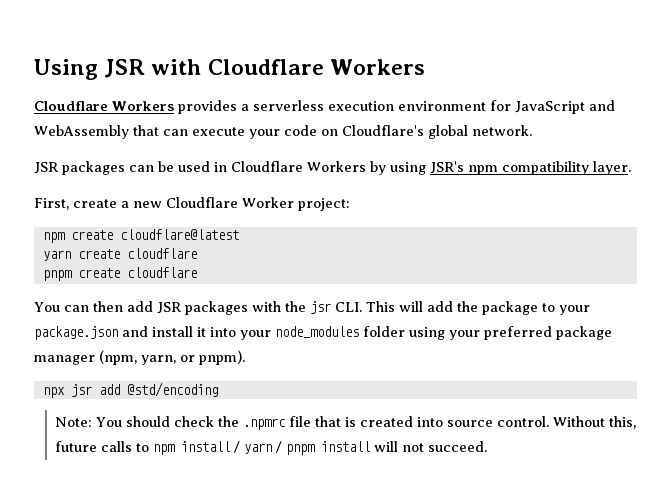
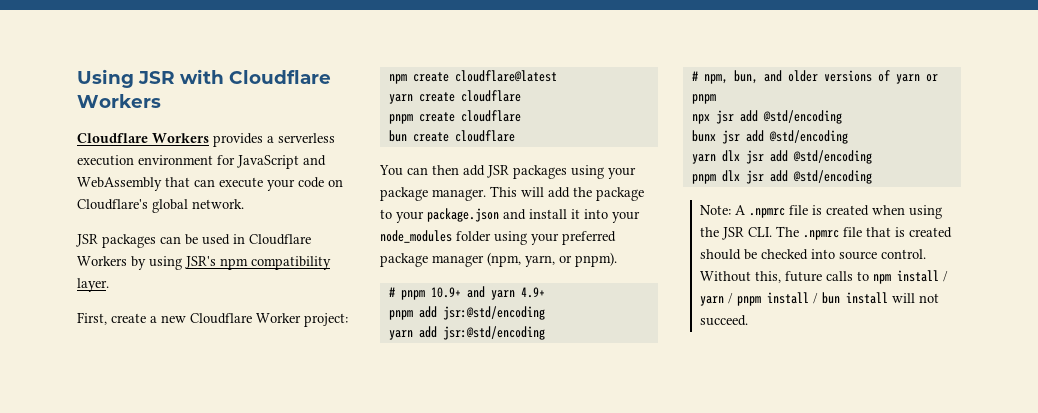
+ bun create cloudflare
- You can then add JSR packages with the jsr CLI. This will add the package to your package.json and install it into your node_modules folder using your preferred package manager (npm, yarn, or pnpm).
+ You can then add JSR packages using your package manager. This will add the package to your package.json and install it into your node_modules folder using your preferred package manager (npm, yarn, or pnpm).
+ # pnpm 10.9+ and yarn 4.9+
+ pnpm add jsr:@std/encoding
+ yarn add jsr:@std/encoding
+ # npm, bun, and older versions of yarn or pnpm
  npx jsr add @std/encoding
- Note: You should check the .npmrc file that is created into source control.
+ bunx jsr add @std/encoding
+ yarn dlx jsr add @std/encoding
+ pnpm dlx jsr add @std/encoding
+ Note: A .npmrc file is created when using the JSR CLI. The .npmrc file that is created should be checked into source control.
- Without this, future calls to npm install / yarn / pnpm install will not succeed.
+ Without this, future calls to npm install / yarn / pnpm install / bun install will not succeed.

